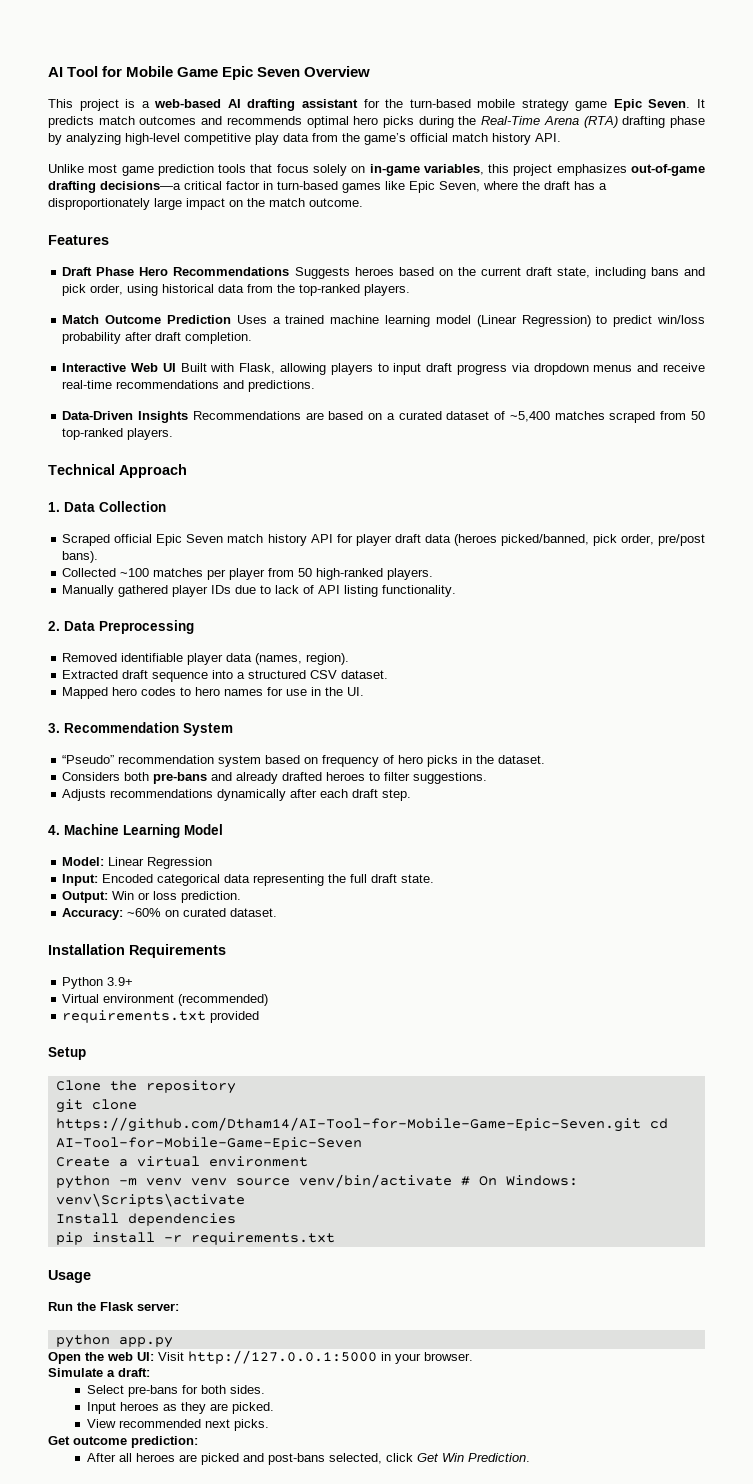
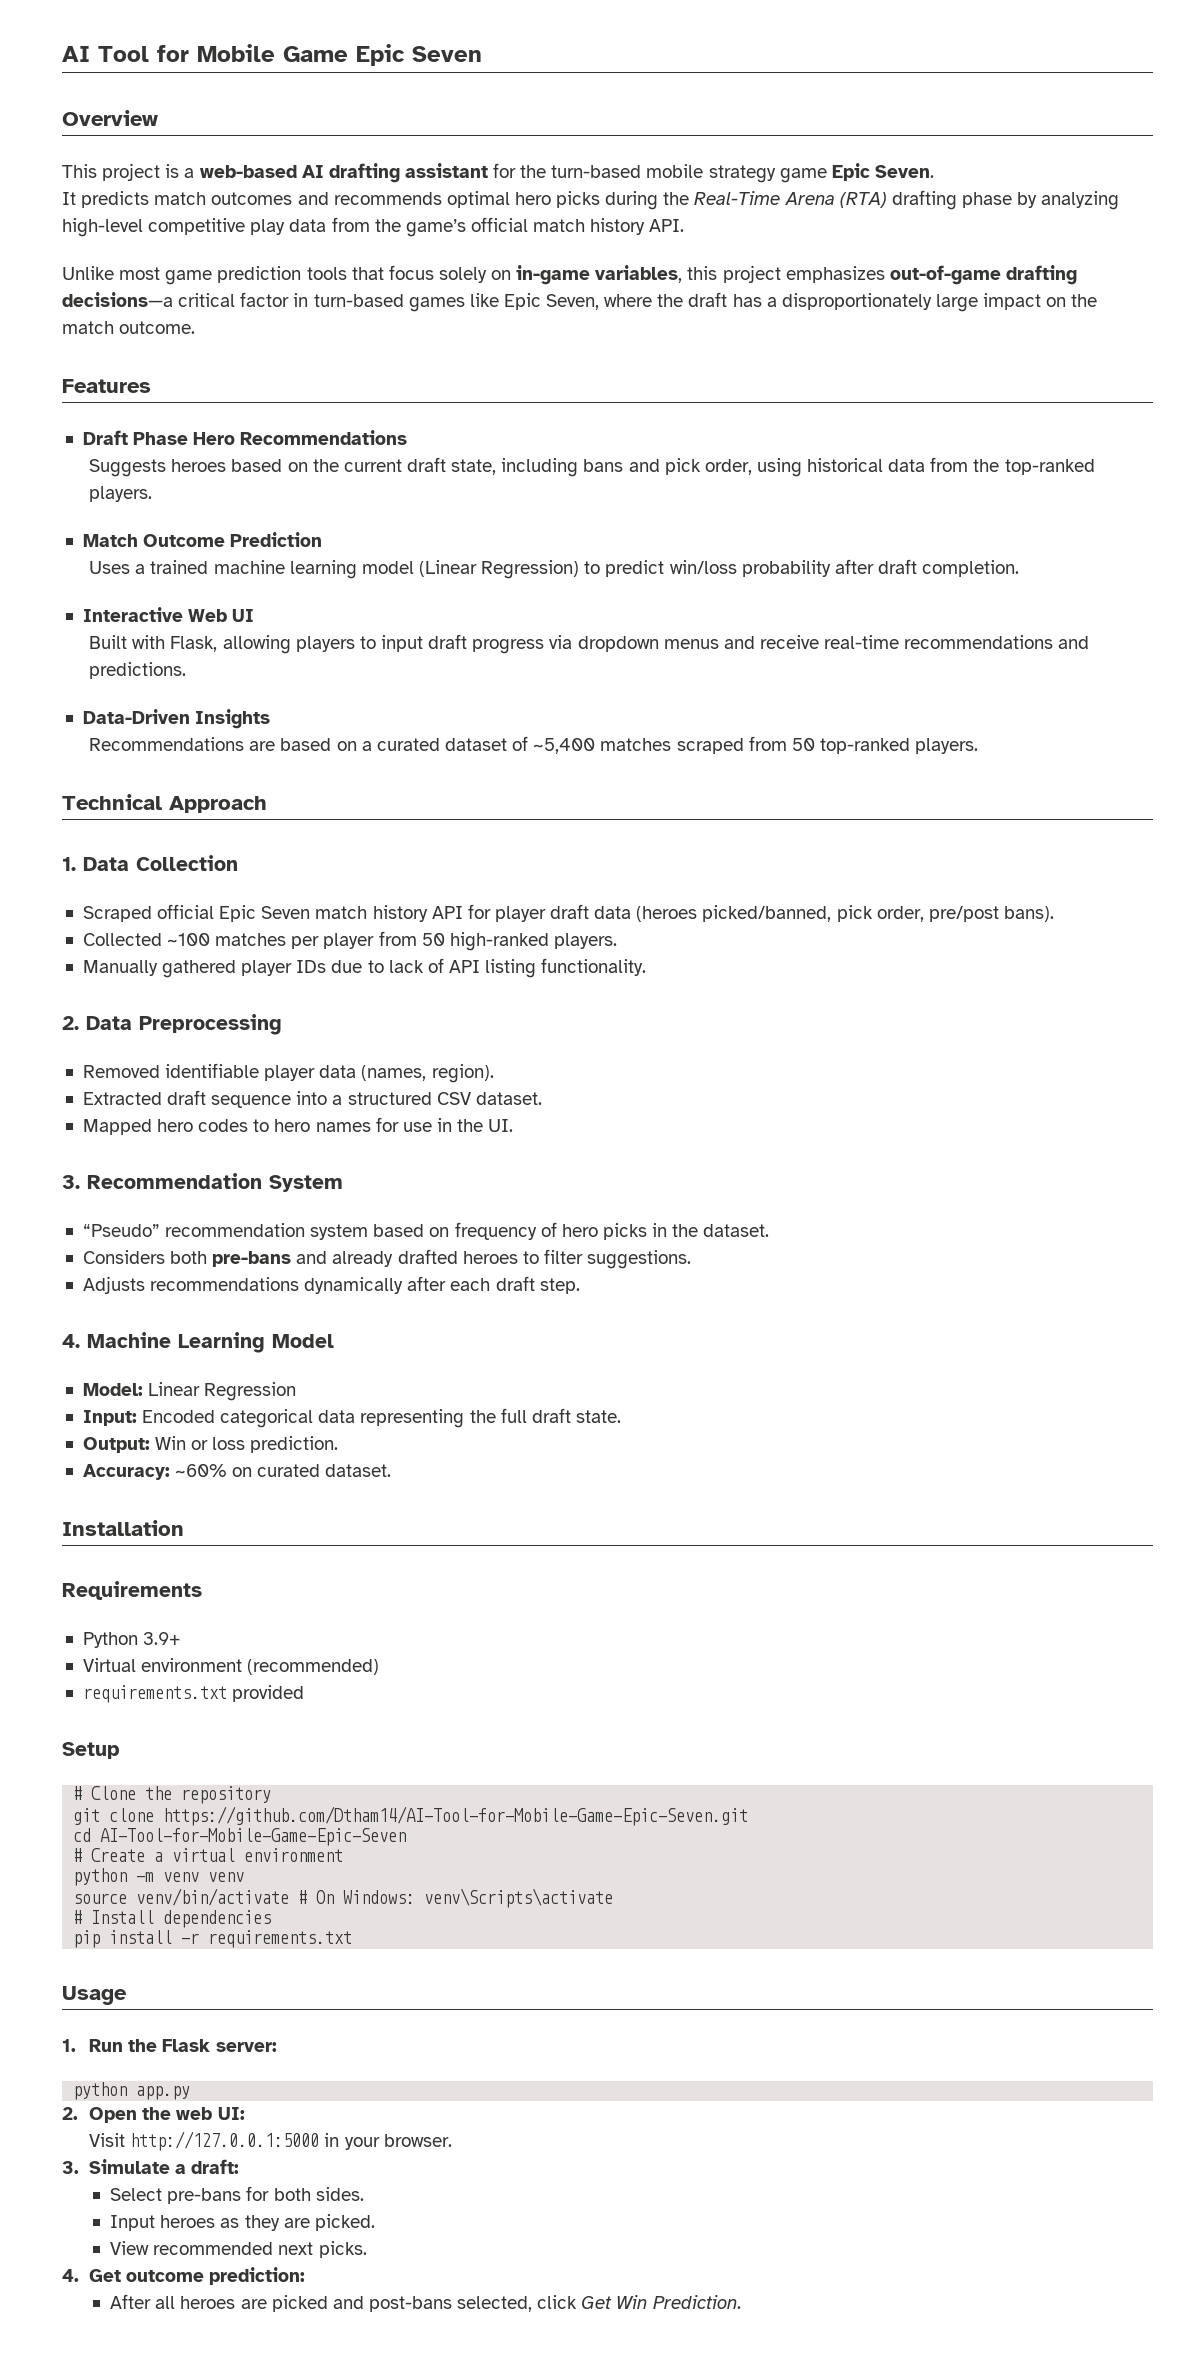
- AI Tool for Mobile Game Epic Seven Overview
+ AI Tool for Mobile Game Epic Seven
+ Overview
- This project is a web-based AI drafting assistant for the turn-based mobile strategy game Epic Seven. It predicts match outcomes and recommends optimal hero picks during the Real-Time Arena (RTA) drafting phase by analyzing high-level competitive play data from the game’s official match history API.
+ This project is a web-based AI drafting assistant for the turn-based mobile strategy game Epic Seven.
+ It predicts match outcomes and recommends optimal hero picks during the Real-Time Arena (RTA) drafting phase by analyzing high-level competitive play data from the game’s official match history API.
- Draft Phase Hero Recommendations Suggests heroes based on the current draft state, including bans and pick order, using historical data from the top-ranked players.
+ Draft Phase Hero Recommendations
+ Suggests heroes based on the current draft state, including bans and pick order, using historical data from the top-ranked players.
- Match Outcome Prediction Uses a trained machine learning model (Linear Regression) to predict win/loss probability after draft completion.
+ Match Outcome Prediction
+ Uses a trained machine learning model (Linear Regression) to predict win/loss probability after draft completion.
- Interactive Web UI Built with Flask, allowing players to input draft progress via dropdown menus and receive real-time recommendations and predictions.
+ Interactive Web UI
+ Built with Flask, allowing players to input draft progress via dropdown menus and receive real-time recommendations and predictions.
- Data-Driven Insights Recommendations are based on a curated dataset of ~5,400 matches scraped from 50 top-ranked players.
+ Data-Driven Insights
+ Recommendations are based on a curated dataset of ~5,400 matches scraped from 50 top-ranked players.
- Installation Requirements
+ Installation
+ Requirements
- Clone the repository
+ # Clone the repository
- git clone https://github.com/Dtham14/AI-Tool-for-Mobile-Game-Epic-Seven.git cd AI-Tool-for-Mobile-Game-Epic-Seven
+ git clone https://github.com/Dtham14/AI-Tool-for-Mobile-Game-Epic-Seven.git
+ cd AI-Tool-for-Mobile-Game-Epic-Seven
- Create a virtual environment
+ # Create a virtual environment
- python -m venv venv source venv/bin/activate # On Windows: venv\Scripts\activate
+ python -m venv venv
+ source venv/bin/activate # On Windows: venv\Scripts\activate
- Install dependencies
+ # Install dependencies
- Run the Flask server:
+ 1. Run the Flask server:
- Open the web UI: Visit http://127.0.0.1:5000 in your browser.
+ 2. Open the web UI:
+ Visit http://127.0.0.1:5000 in your browser.
- Simulate a draft:
+ 3. Simulate a draft:
- Get outcome prediction:
+ 4. Get outcome prediction:

